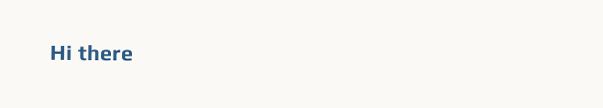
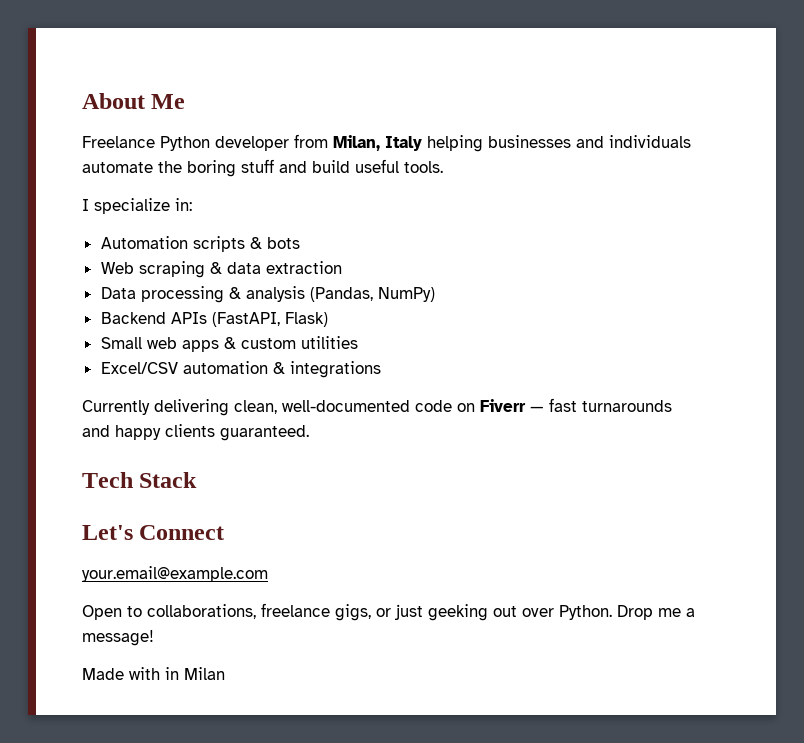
- Hi there
+ About Me
+ Freelance Python developer from Milan, Italy helping businesses and individuals automate the boring stuff and build useful tools.
+ I specialize in:
+ Automation scripts & bots
+ Web scraping & data extraction
+ Data processing & analysis (Pandas, NumPy)
+ Backend APIs (FastAPI, Flask)
+ Small web apps & custom utilities
+ Excel/CSV automation & integrations
+ Currently delivering clean, well-documented code on Fiverr — fast turnarounds and happy clients guaranteed.
+ Tech Stack
+ Let's Connect
+ your.email@example.com
+ Open to collaborations, freelance gigs, or just geeking out over Python. Drop me a message!
+ Made with in Milan

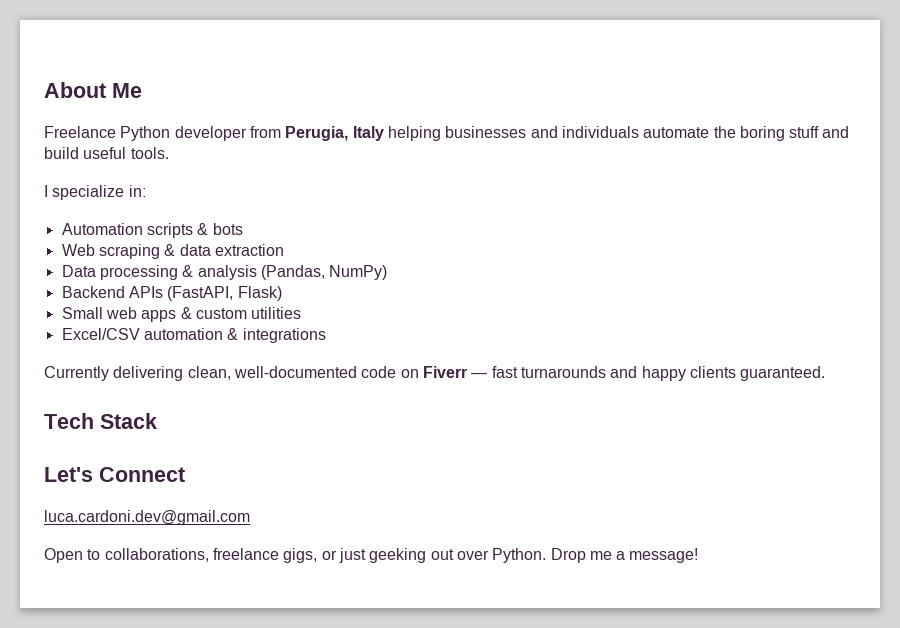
- Freelance Python developer from Milan, Italy helping businesses and individuals automate the boring stuff and build useful tools.
+ Freelance Python developer from Perugia, Italy helping businesses and individuals automate the boring stuff and build useful tools.
- your.email@example.com
+ luca.cardoni.dev@gmail.com
- Made with in Milan

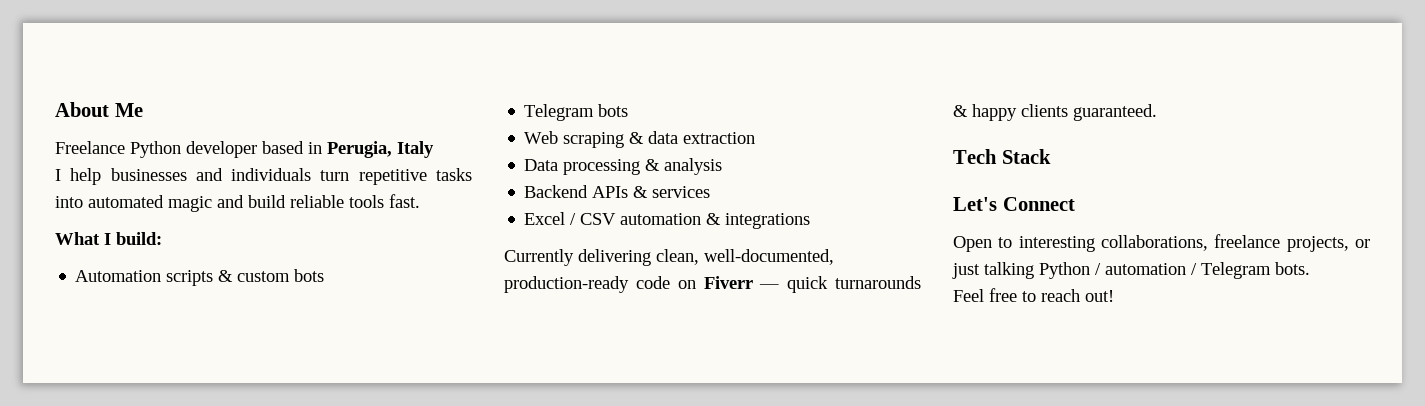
- Freelance Python developer from Perugia, Italy helping businesses and individuals automate the boring stuff and build useful tools.
- I specialize in:
+ Freelance Python developer based in Perugia, Italy
+ I help businesses and individuals turn repetitive tasks into automated magic and build reliable tools fast.
+ What I build:
- Automation scripts & bots
+ Automation scripts & custom bots
+ Telegram bots
- Data processing & analysis (Pandas, NumPy)
+ Data processing & analysis
- Backend APIs (FastAPI, Flask)
- Small web apps & custom utilities
- Excel/CSV automation & integrations
+ Backend APIs & services
+ Excel / CSV automation & integrations
- Currently delivering clean, well-documented code on Fiverr — fast turnarounds and happy clients guaranteed.
+ Currently delivering clean, well-documented, production-ready code on Fiverr — quick turnarounds & happy clients guaranteed.
- luca.cardoni.dev@gmail.com
- Open to collaborations, freelance gigs, or just geeking out over Python. Drop me a message!
+ Open to interesting collaborations, freelance projects, or just talking Python / automation / Telegram bots.
+ Feel free to reach out!

